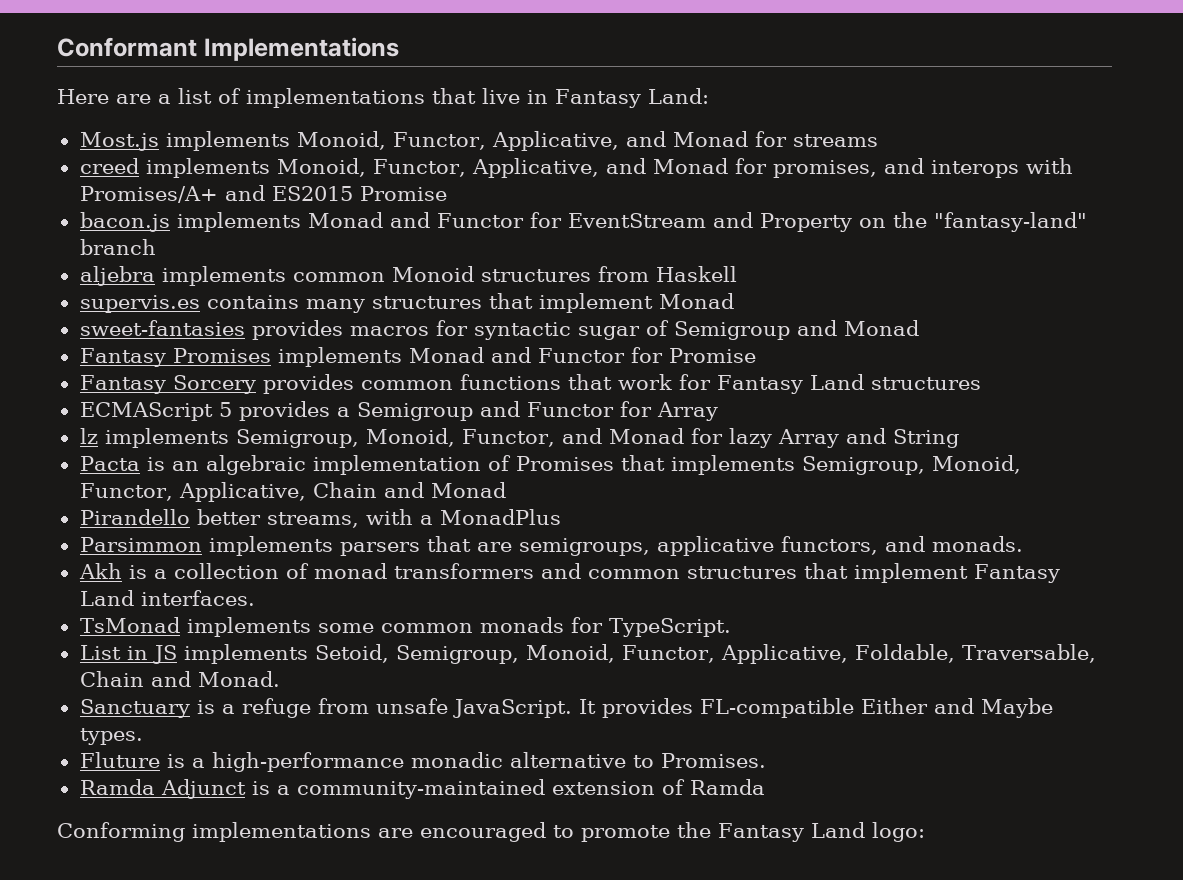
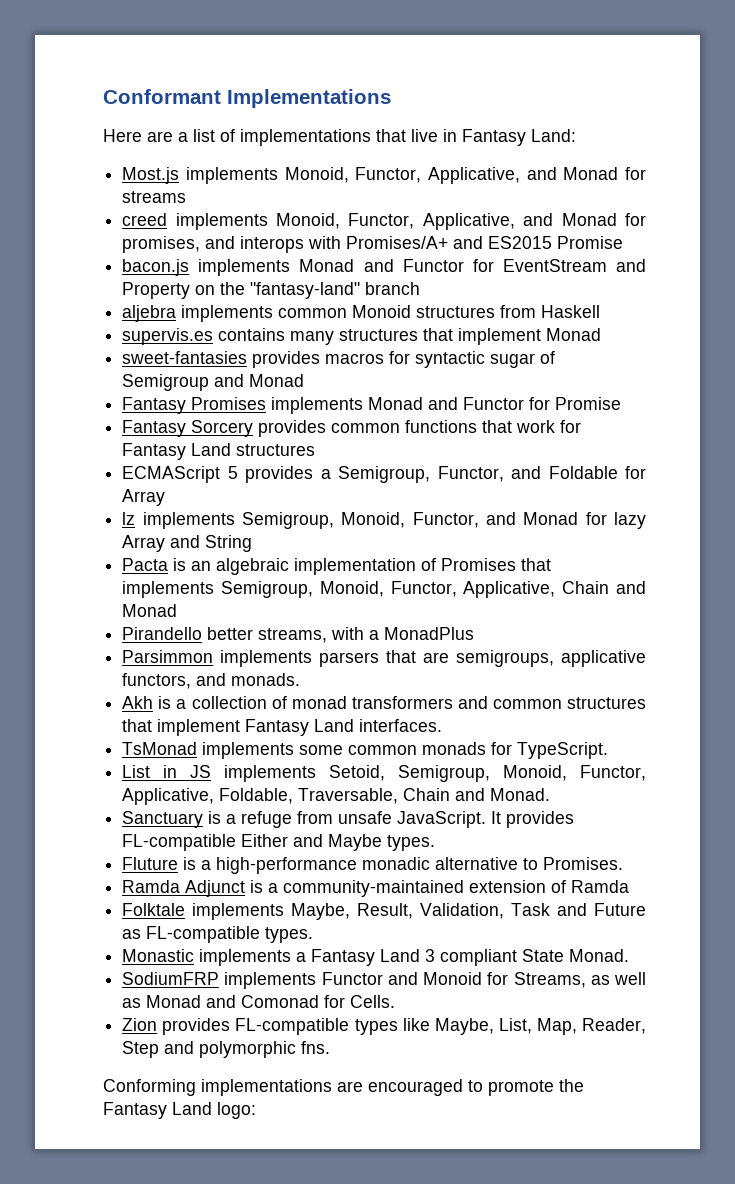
- ECMAScript 5 provides a Semigroup and Functor for Array
+ ECMAScript 5 provides a Semigroup, Functor, and Foldable for Array
+ Folktale implements Maybe, Result, Validation, Task and Future as FL-compatible types.
+ Monastic implements a Fantasy Land 3 compliant State Monad.
+ SodiumFRP implements Functor and Monoid for Streams, as well as Monad and Comonad for Cells.
+ Zion provides FL-compatible types like Maybe, List, Map, Reader, Step and polymorphic fns.

